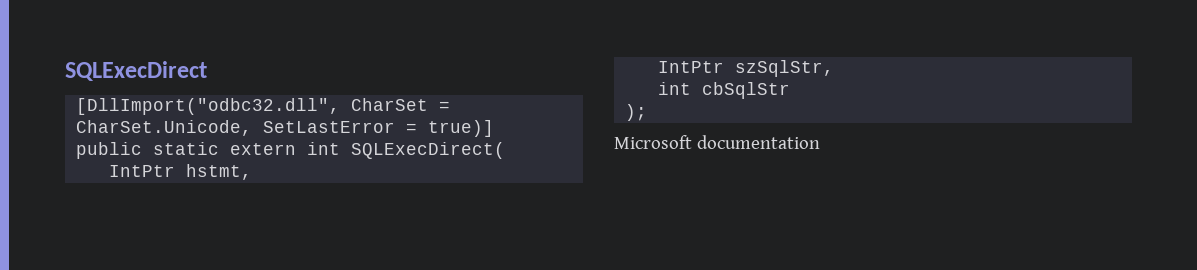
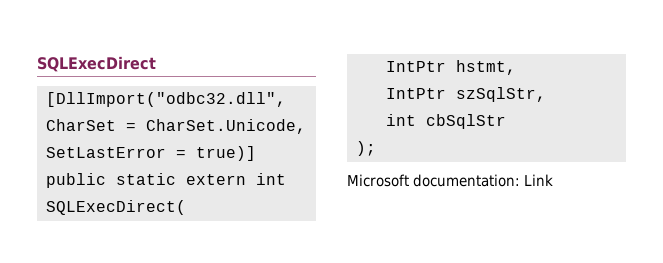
- Microsoft documentation
+ Microsoft documentation: Link

